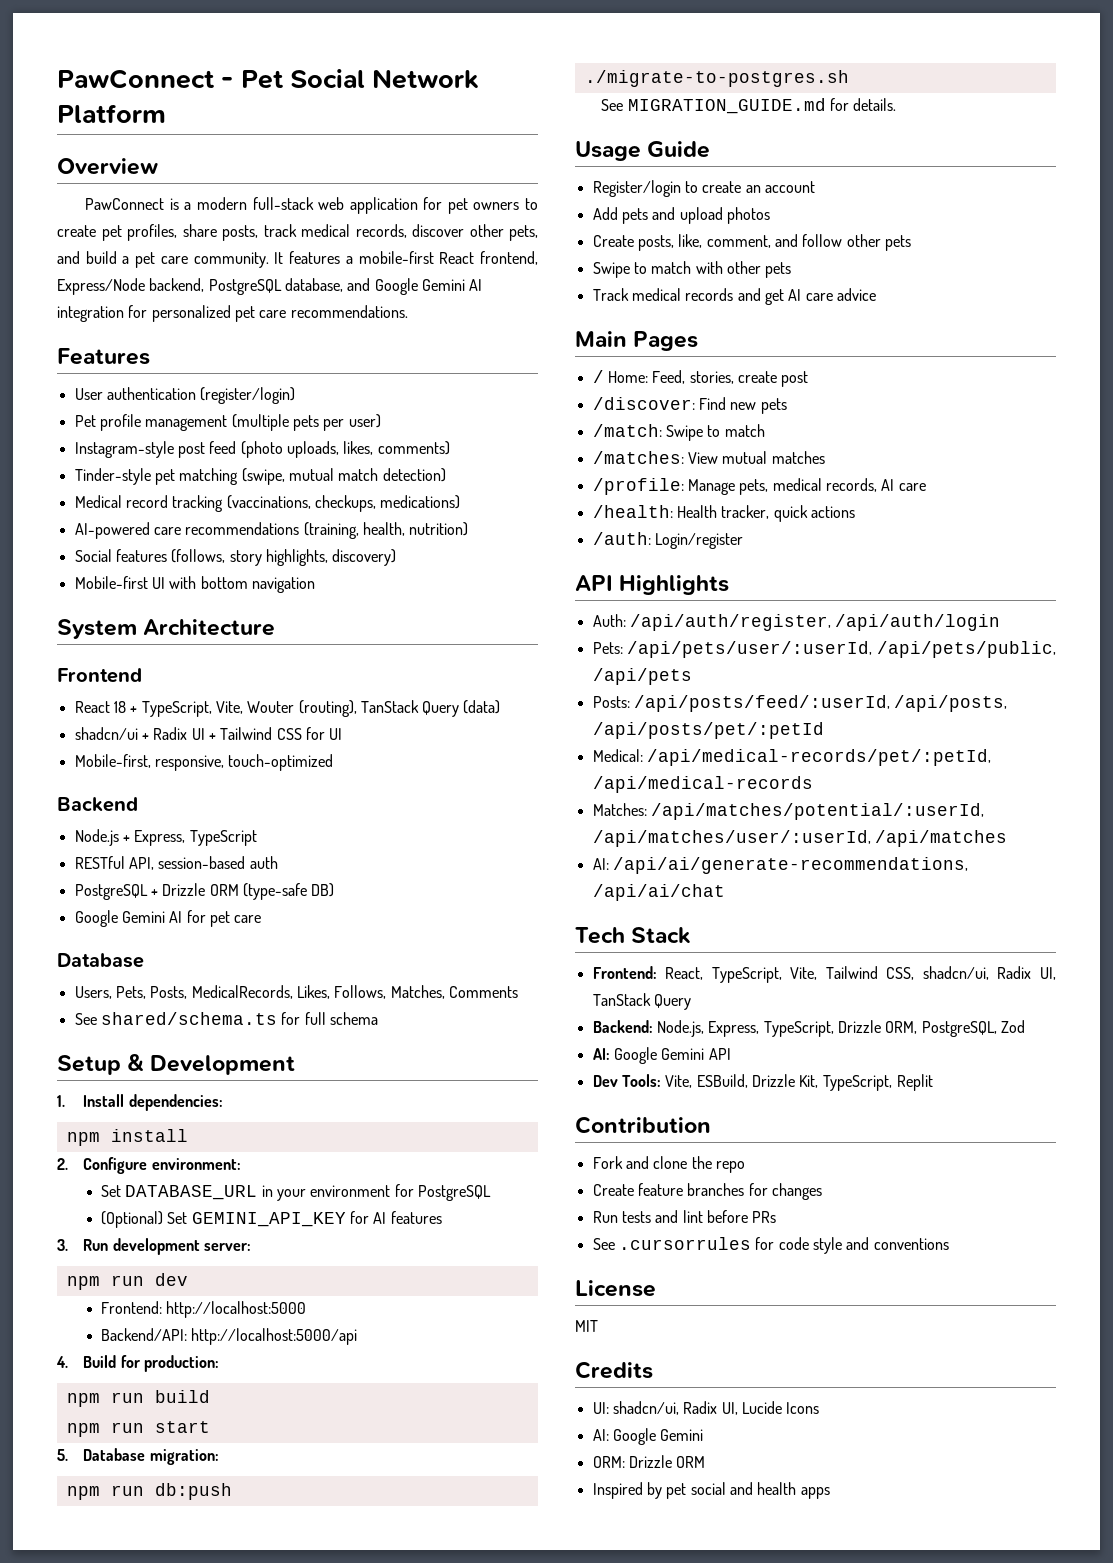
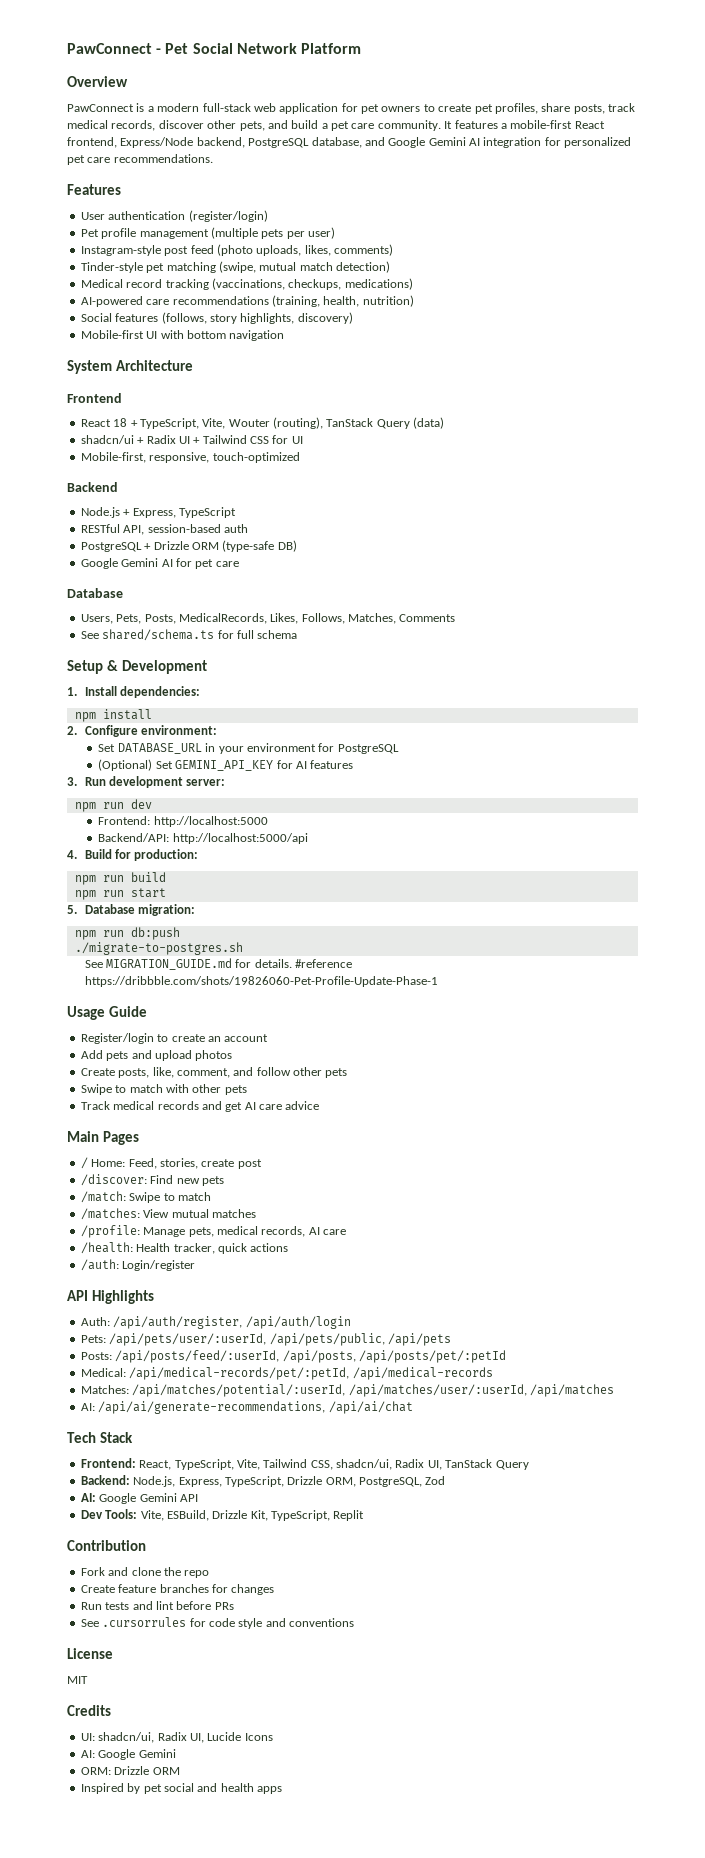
+ #reference https://dribbble.com/shots/19826060-Pet-Profile-Update-Phase-1

